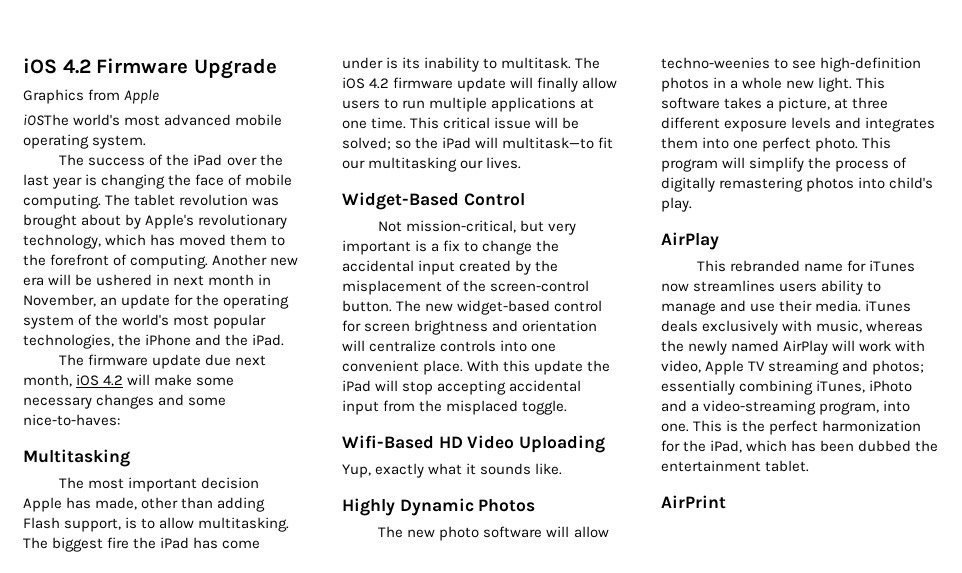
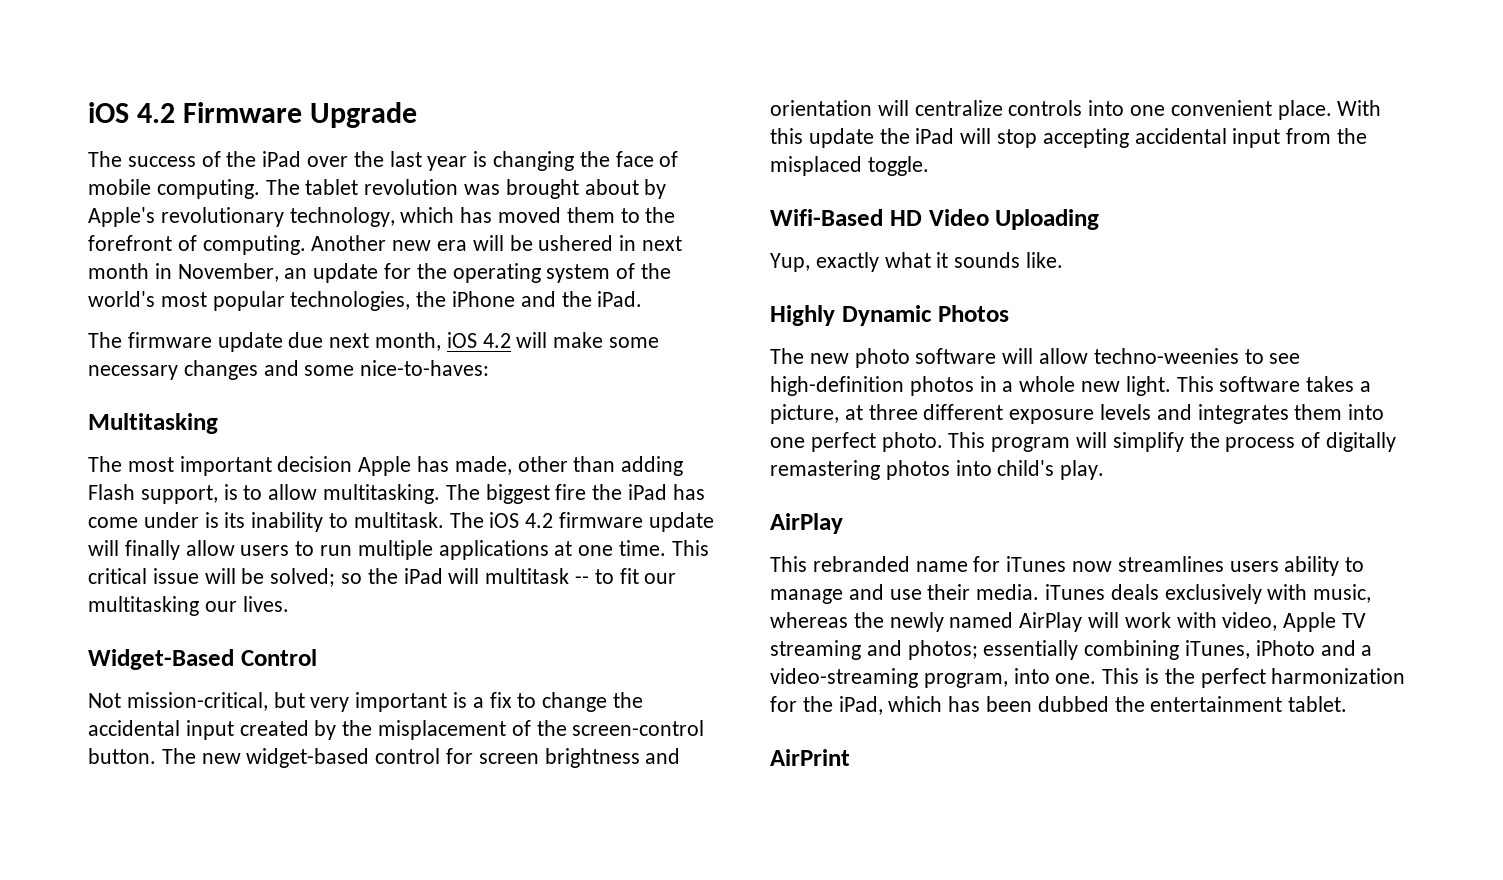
- Graphics from Apple
- iOSThe world's most advanced mobile operating system.
- This critical issue will be solved; so the iPad will multitask—to fit our multitasking our lives.
+ This critical issue will be solved; so the iPad will multitask -- to fit our multitasking our lives.

